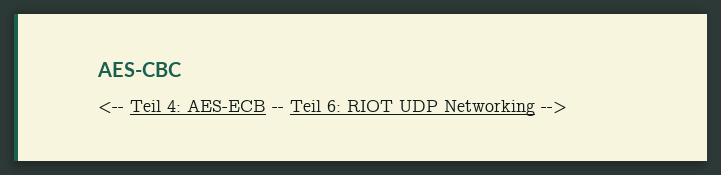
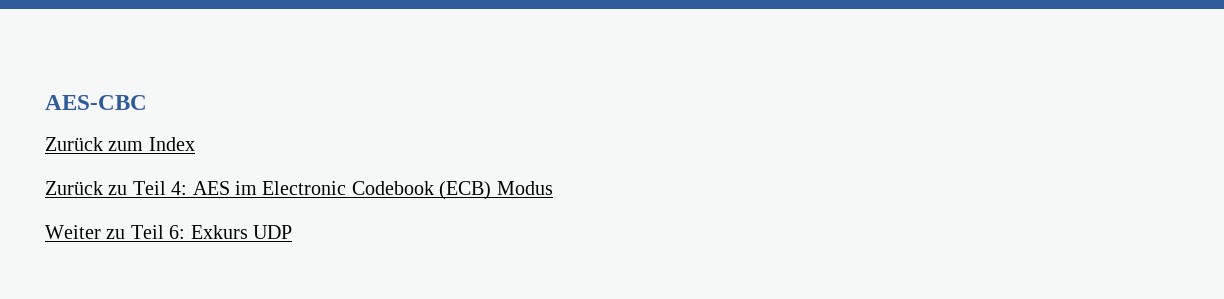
- <-- Teil 4: AES-ECB -- Teil 6: RIOT UDP Networking -->
+ Zurück zum Index
+ Zurück zu Teil 4: AES im Electronic Codebook (ECB) Modus
+ Weiter zu Teil 6: Exkurs UDP

